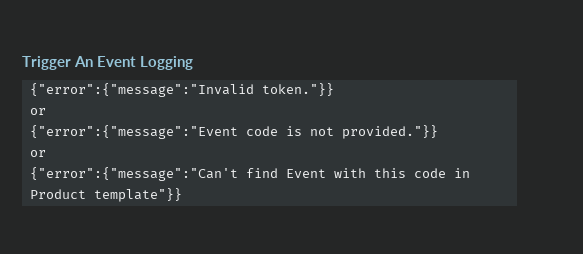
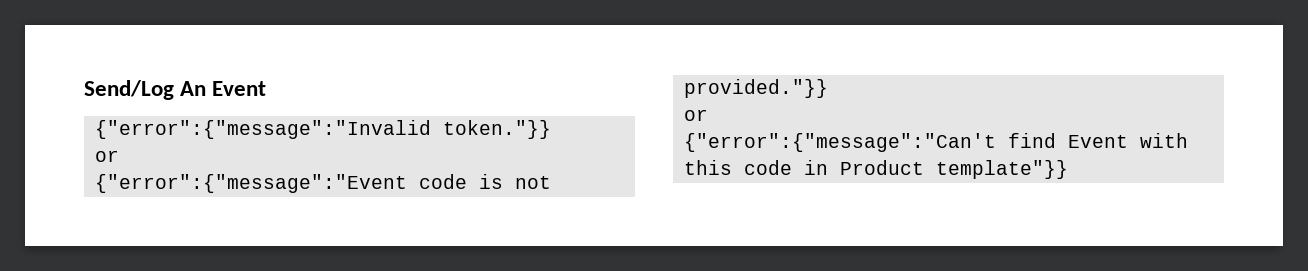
- Trigger An Event Logging
+ Send/Log An Event

